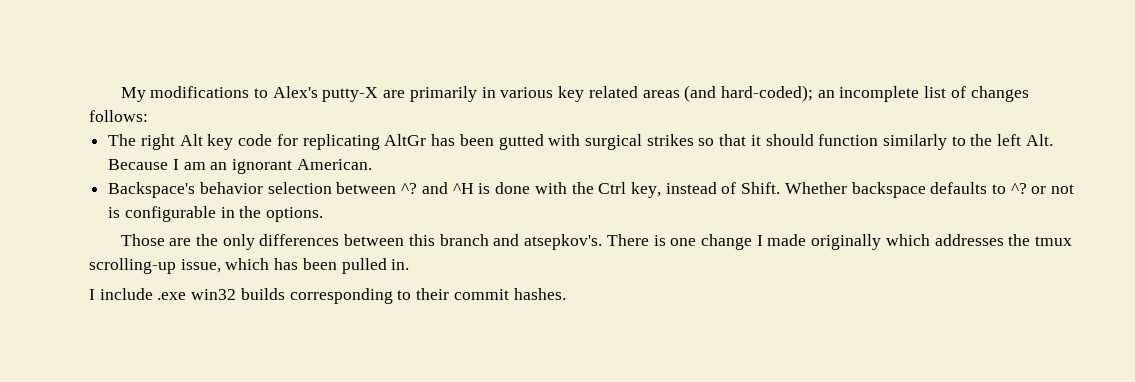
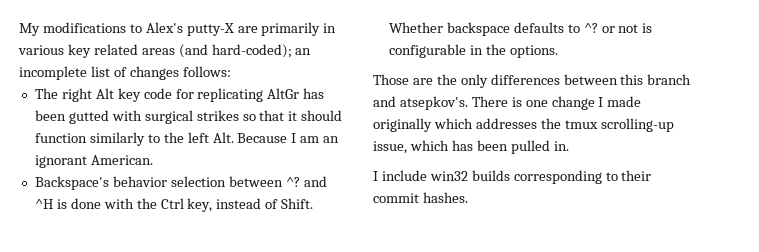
- I include .exe win32 builds corresponding to their commit hashes.
+ I include win32 builds corresponding to their commit hashes.

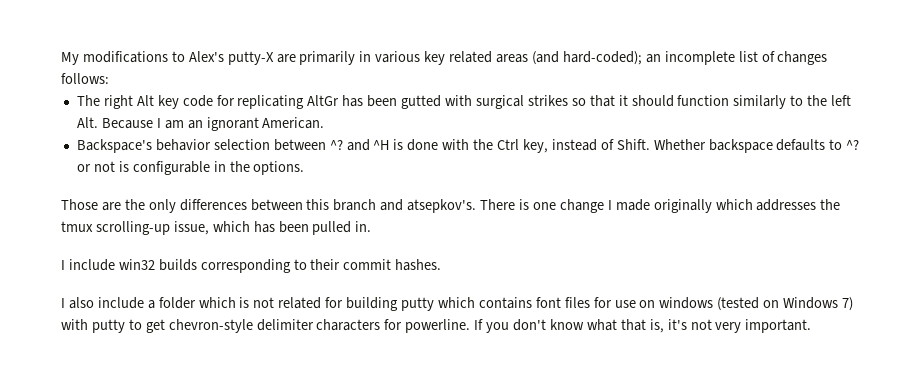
+ I also include a folder which is not related for building putty which contains font files for use on windows (tested on Windows 7) with putty to get chevron-style delimiter characters for powerline. If you don't know what that is, it's not very important.

